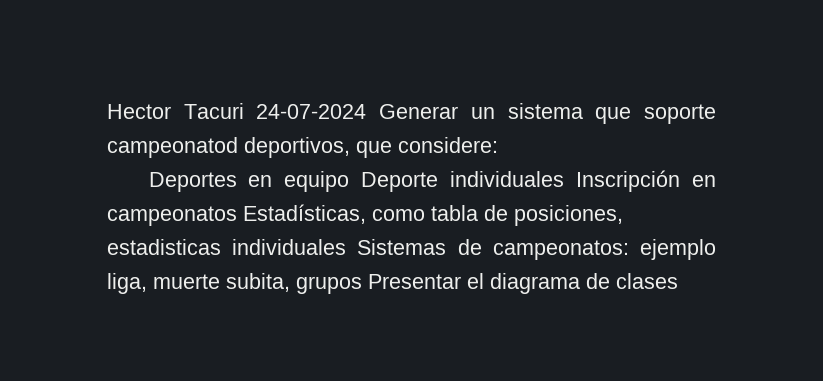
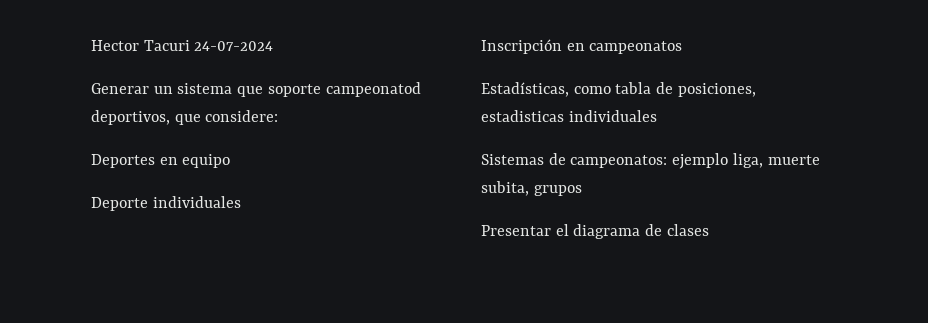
- Hector Tacuri 24-07-2024 Generar un sistema que soporte campeonatod deportivos, que considere:
+ Hector Tacuri 24-07-2024
+ Generar un sistema que soporte campeonatod deportivos, que considere:
- Deportes en equipo Deporte individuales Inscripción en campeonatos Estadísticas, como tabla de posiciones, estadisticas individuales Sistemas de campeonatos: ejemplo liga, muerte subita, grupos Presentar el diagrama de clases
+ Deportes en equipo
+ Deporte individuales
+ Inscripción en campeonatos
+ Estadísticas, como tabla de posiciones, estadisticas individuales
+ Sistemas de campeonatos: ejemplo liga, muerte subita, grupos
+ Presentar el diagrama de clases

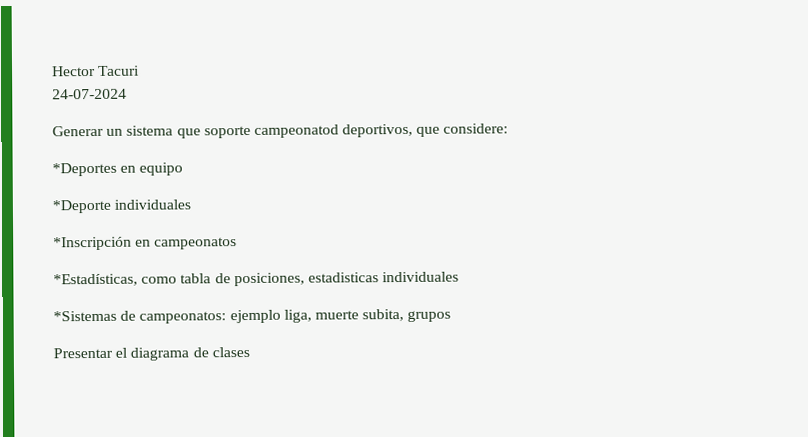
- Hector Tacuri 24-07-2024
+ Hector Tacuri
+ 24-07-2024
- Deportes en equipo
+ *Deportes en equipo
- Deporte individuales
- Inscripción en campeonatos
+ *Deporte individuales
+ *Inscripción en campeonatos
- Estadísticas, como tabla de posiciones, estadisticas individuales
+ *Estadísticas, como tabla de posiciones, estadisticas individuales
- Sistemas de campeonatos: ejemplo liga, muerte subita, grupos
+ *Sistemas de campeonatos: ejemplo liga, muerte subita, grupos

